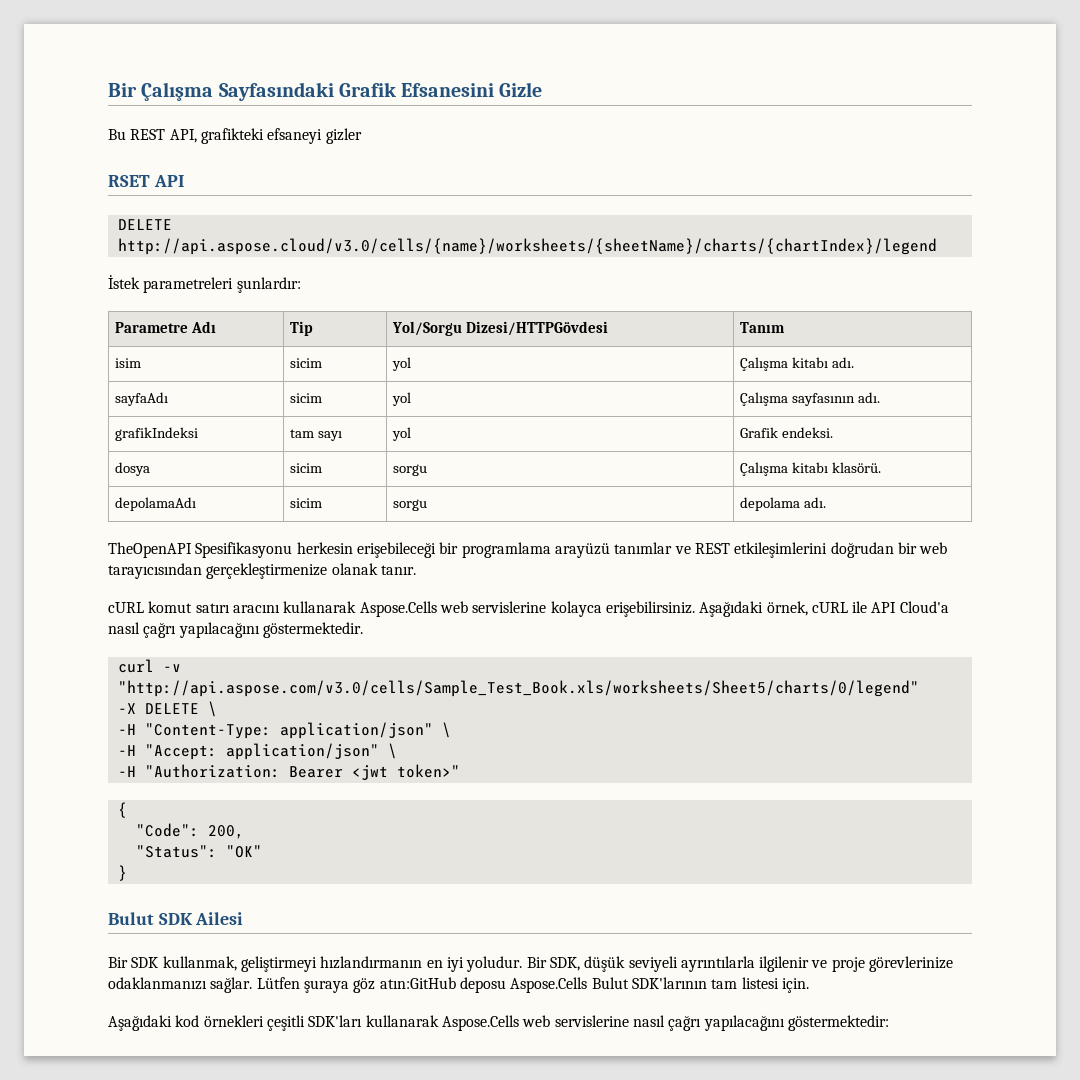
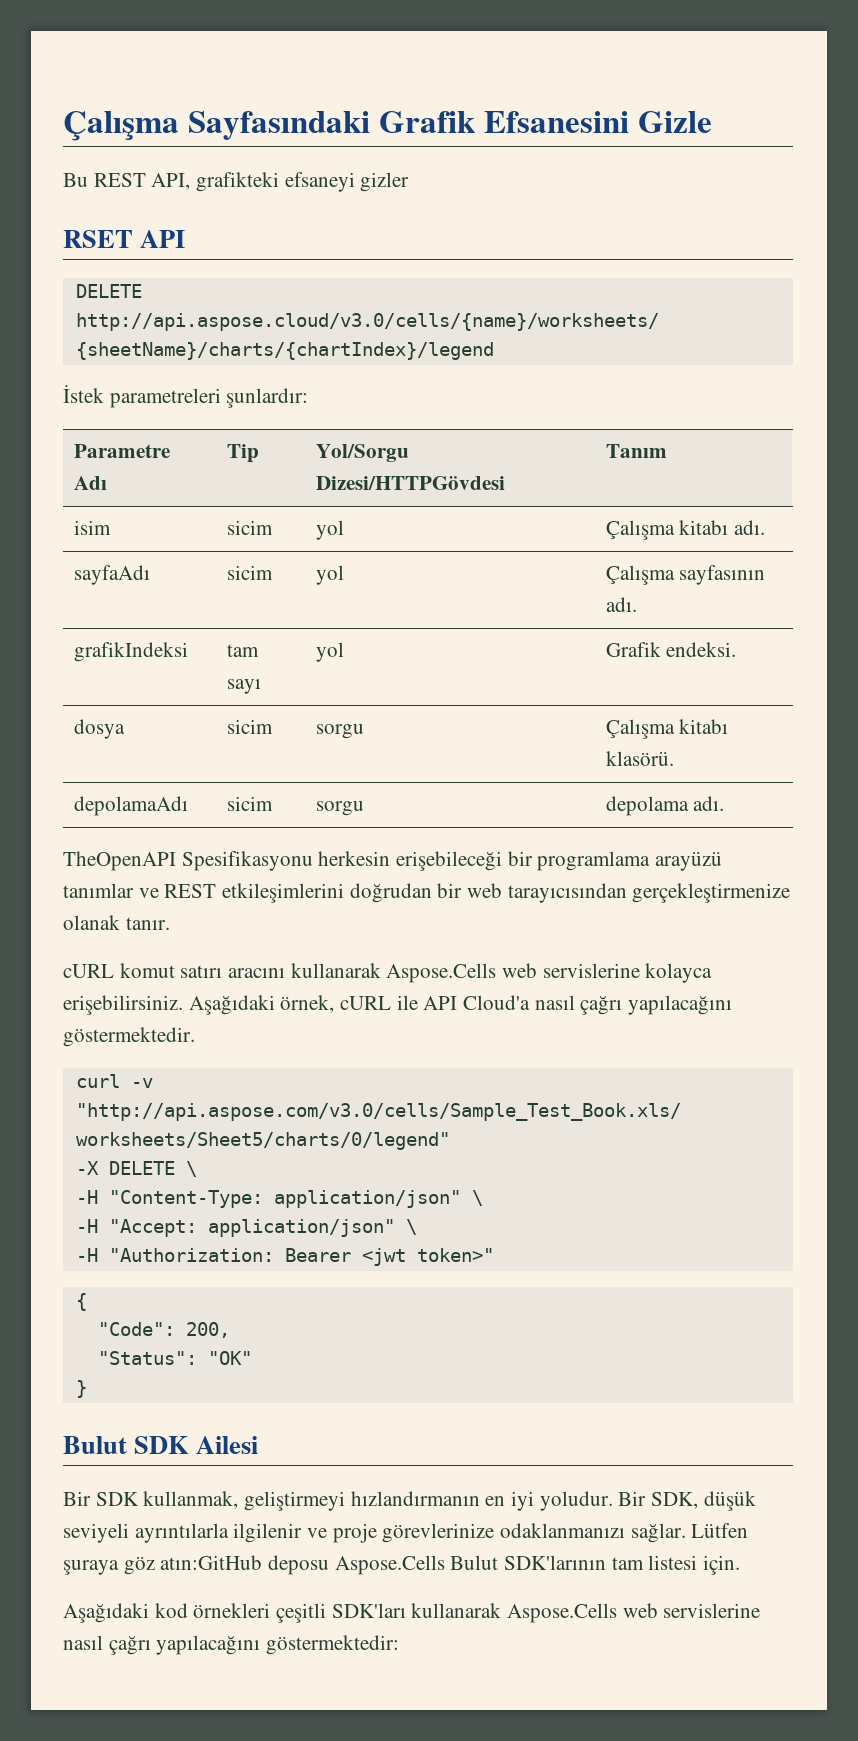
- Bir Çalışma Sayfasındaki Grafik Efsanesini Gizle
+ Çalışma Sayfasındaki Grafik Efsanesini Gizle

